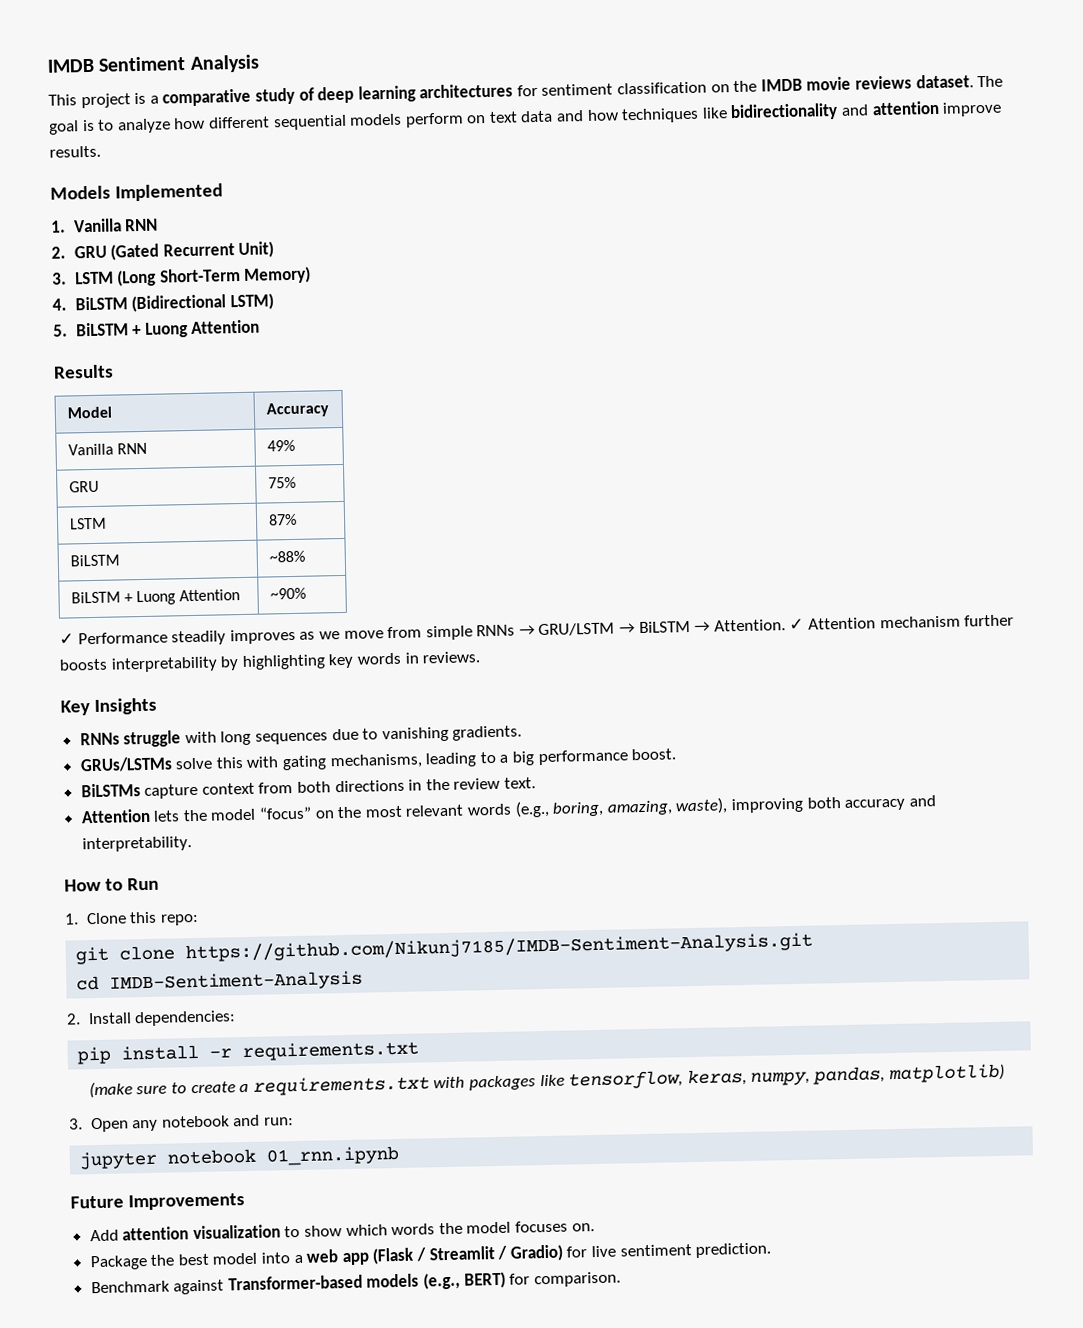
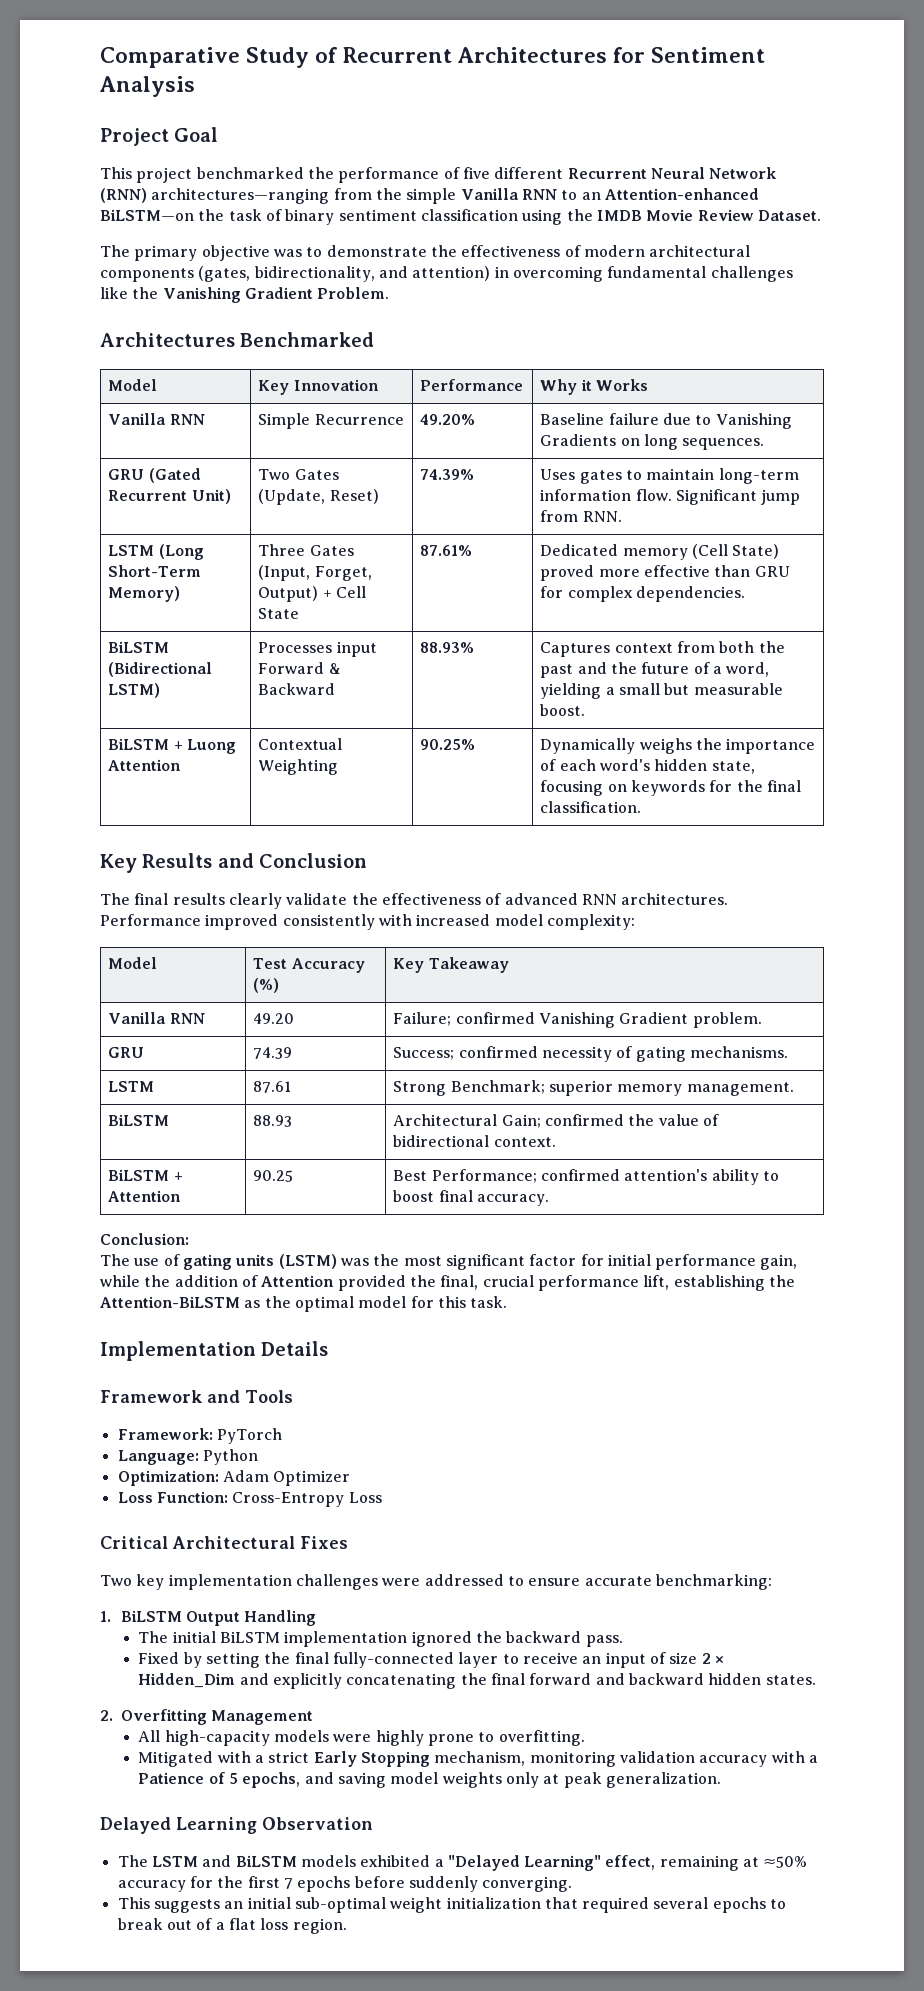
- IMDB Sentiment Analysis
+ Comparative Study of Recurrent Architectures for Sentiment Analysis
+ Project Goal
- This project is a comparative study of deep learning architectures for sentiment classification on the IMDB movie reviews dataset. The goal is to analyze how different sequential models perform on text data and how techniques like bidirectionality and attention improve results.
- Models Implemented
- 1. Vanilla RNN
- 2. GRU (Gated Recurrent Unit)
- 3. LSTM (Long Short-Term Memory)
- 4. BiLSTM (Bidirectional LSTM)
- 5. BiLSTM + Luong Attention
- Results
- Model | Accuracy
- Vanilla RNN | 49%
- GRU | 75%
- LSTM | 87%
- BiLSTM | ~88%
- BiLSTM + Luong Attention | ~90%
- ✓ Performance steadily improves as we move from simple RNNs → GRU/LSTM → BiLSTM → Attention. ✓ Attention mechanism further boosts interpretability by highlighting key words in reviews.
- Key Insights
- RNNs struggle with long sequences due to vanishing gradients.
- GRUs/LSTMs solve this with gating mechanisms, leading to a big performance boost.
- BiLSTMs capture context from both directions in the review text.
- Attention lets the model “focus” on the most relevant words (e.g., boring, amazing, waste), improving both accuracy and interpretability.
- How to Run
- 1. Clone this repo:
- git clone https://github.com/Nikunj7185/IMDB-Sentiment-Analysis.git
- cd IMDB-Sentiment-Analysis
- 2. Install dependencies:
- pip install -r requirements.txt
- (make sure to create a requirements.txt with packages like tensorflow, keras, numpy, pandas, matplotlib)
- 3. Open any notebook and run:
- jupyter notebook 01_rnn.ipynb
- Future Improvements
- Add attention visualization to show which words the model focuses on.
- Package the best model into a web app (Flask / Streamlit / Gradio) for live sentiment prediction.
- Benchmark against Transformer-based models (e.g., BERT) for comparison.
+ This project benchmarked the performance of five different Recurrent Neural Network (RNN) architectures—ranging from the simple Vanilla RNN to an Attention-enhanced BiLSTM—on the task of binary sentiment classification using the IMDB Movie Review Dataset.
+ The primary objective was to demonstrate the effectiveness of modern architectural components (gates, bidirectionality, and attention) in overcoming fundamental challenges like the Vanishing Gradient Problem.
+ Architectures Benchmarked
+ Model | Key Innovation | Performance | Why it Works
+ Vanilla RNN | Simple Recurrence | 49.20% | Baseline failure due to Vanishing Gradients on long sequences.
+ GRU (Gated Recurrent Unit) | Two Gates (Update, Reset) | 74.39% | Uses gates to maintain long-term information flow. Significant jump from RNN.
+ LSTM (Long Short-Term Memory) | Three Gates (Input, Forget, Output) + Cell State | 87.61% | Dedicated memory (Cell State) proved more effective than GRU for complex dependencies.
+ BiLSTM (Bidirectional LSTM) | Processes input Forward & Backward | 88.93% | Captures context from both the past and the future of a word, yielding a small but measurable boost.
+ BiLSTM + Luong Attention | Contextual Weighting | 90.25% | Dynamically weighs the importance of each word's hidden state, focusing on keywords for the final classification.
+ Key Results and Conclusion
+ The final results clearly validate the effectiveness of advanced RNN architectures. Performance improved consistently with increased model complexity:
+ Model | Test Accuracy (%) | Key Takeaway
+ Vanilla RNN | 49.20 | Failure; confirmed Vanishing Gradient problem.
+ GRU | 74.39 | Success; confirmed necessity of gating mechanisms.
+ LSTM | 87.61 | Strong Benchmark; superior memory management.
+ BiLSTM | 88.93 | Architectural Gain; confirmed the value of bidirectional context.
+ BiLSTM + Attention | 90.25 | Best Performance; confirmed attention's ability to boost final accuracy.
+ Conclusion:
+ The use of gating units (LSTM) was the most significant factor for initial performance gain, while the addition of Attention provided the final, crucial performance lift, establishing the Attention-BiLSTM as the optimal model for this task.
+ Implementation Details
+ Framework and Tools
+ Framework: PyTorch
+ Language: Python
+ Optimization: Adam Optimizer
+ Loss Function: Cross-Entropy Loss
+ Critical Architectural Fixes
+ Two key implementation challenges were addressed to ensure accurate benchmarking:
+ 1. BiLSTM Output Handling
+ The initial BiLSTM implementation ignored the backward pass.
+ Fixed by setting the final fully-connected layer to receive an input of size 2 × Hidden_Dim and explicitly concatenating the final forward and backward hidden states.
+ 2. Overfitting Management
+ All high-capacity models were highly prone to overfitting.
+ Mitigated with a strict Early Stopping mechanism, monitoring validation accuracy with a Patience of 5 epochs, and saving model weights only at peak generalization.
+ Delayed Learning Observation
+ The LSTM and BiLSTM models exhibited a "Delayed Learning" effect, remaining at ≈50% accuracy for the first 7 epochs before suddenly converging.
+ This suggests an initial sub-optimal weight initialization that required several epochs to break out of a flat loss region.

